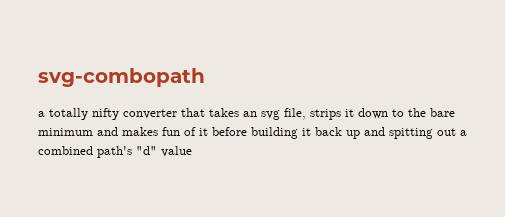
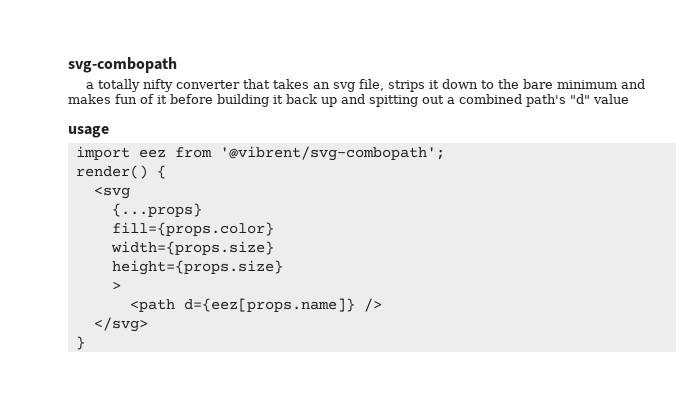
+ usage
+ import eez from '@vibrent/svg-combopath';
+ render() {
+ <svg
+ {...props}
+ fill={props.color}
+ width={props.size}
+ height={props.size}
+ >
+ <path d={eez[props.name]} />
+ </svg>
+ }

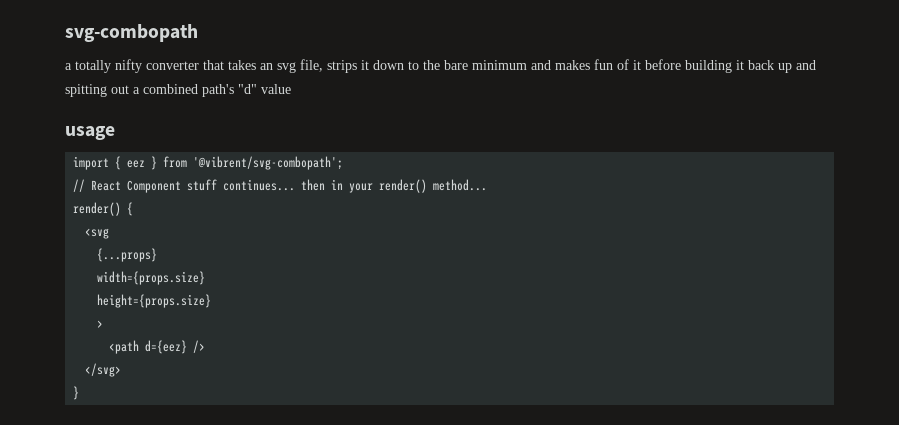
- import eez from '@vibrent/svg-combopath';
+ import { eez } from '@vibrent/svg-combopath';
+ // React Component stuff continues... then in your render() method...
- fill={props.color}
- <path d={eez[props.name]} />
+ <path d={eez} />

